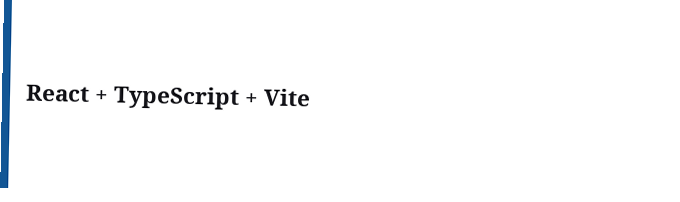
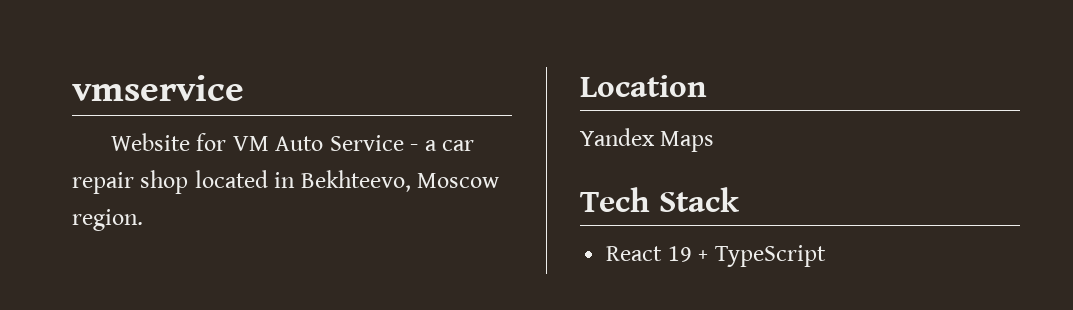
- React + TypeScript + Vite
+ vmservice
+ Website for VM Auto Service - a car repair shop located in Bekhteevo, Moscow region.
+ Location
+ Yandex Maps
+ Tech Stack
+ React 19 + TypeScript

